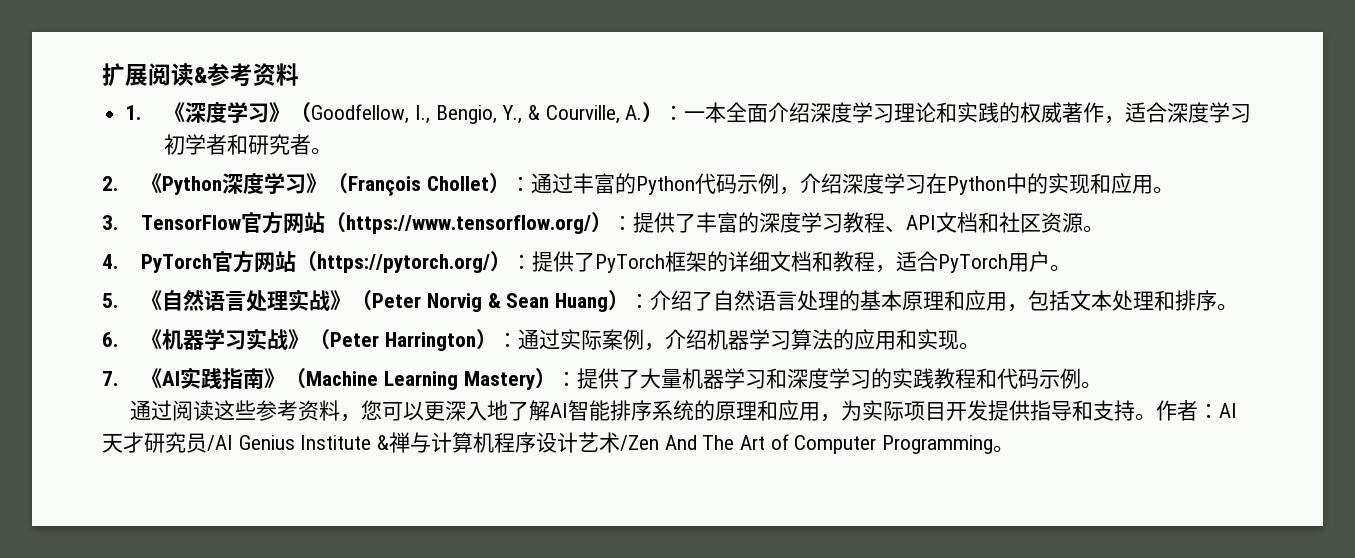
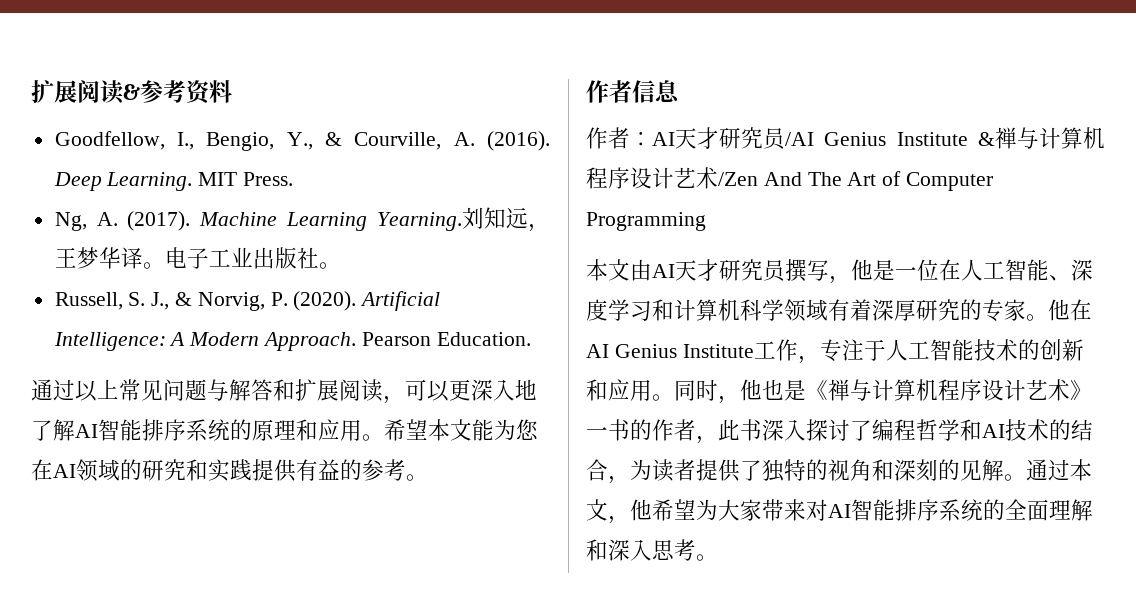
- 1.《深度学习》（Goodfellow, I., Bengio, Y., & Courville, A.）：一本全面介绍深度学习理论和实践的权威著作，适合深度学习初学者和研究者。
- 2.《Python深度学习》（François Chollet）：通过丰富的Python代码示例，介绍深度学习在Python中的实现和应用。
- 3. TensorFlow官方网站（https://www.tensorflow.org/）：提供了丰富的深度学习教程、API文档和社区资源。
- 4. PyTorch官方网站（https://pytorch.org/）：提供了PyTorch框架的详细文档和教程，适合PyTorch用户。
- 5.《自然语言处理实战》（Peter Norvig & Sean Huang）：介绍了自然语言处理的基本原理和应用，包括文本处理和排序。
- 6.《机器学习实战》（Peter Harrington）：通过实际案例，介绍机器学习算法的应用和实现。
- 7.《AI实践指南》（Machine Learning Mastery）：提供了大量机器学习和深度学习的实践教程和代码示例。
- 通过阅读这些参考资料，您可以更深入地了解AI智能排序系统的原理和应用，为实际项目开发提供指导和支持。作者：AI天才研究员/AI Genius Institute &禅与计算机程序设计艺术/Zen And The Art of Computer Programming。
+ Goodfellow, I., Bengio, Y., & Courville, A. (2016). Deep Learning. MIT Press.
+ Ng, A. (2017). Machine Learning Yearning.刘知远，王梦华译。电子工业出版社。
+ Russell, S. J., & Norvig, P. (2020). Artificial Intelligence: A Modern Approach. Pearson Education.
+ 通过以上常见问题与解答和扩展阅读，可以更深入地了解AI智能排序系统的原理和应用。希望本文能为您在AI领域的研究和实践提供有益的参考。
+ 作者信息
+ 作者：AI天才研究员/AI Genius Institute &禅与计算机程序设计艺术/Zen And The Art of Computer Programming
+ 本文由AI天才研究员撰写，他是一位在人工智能、深度学习和计算机科学领域有着深厚研究的专家。他在AI Genius Institute工作，专注于人工智能技术的创新和应用。同时，他也是《禅与计算机程序设计艺术》一书的作者，此书深入探讨了编程哲学和AI技术的结合，为读者提供了独特的视角和深刻的见解。通过本文，他希望为大家带来对AI智能排序系统的全面理解和深入思考。

